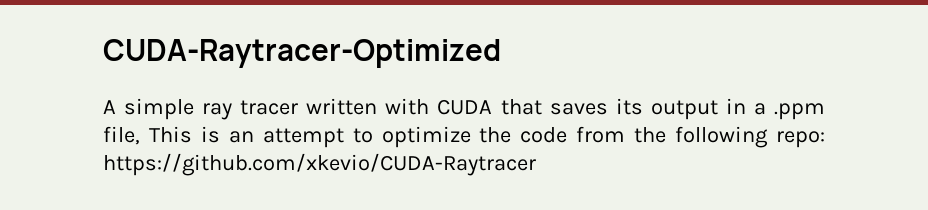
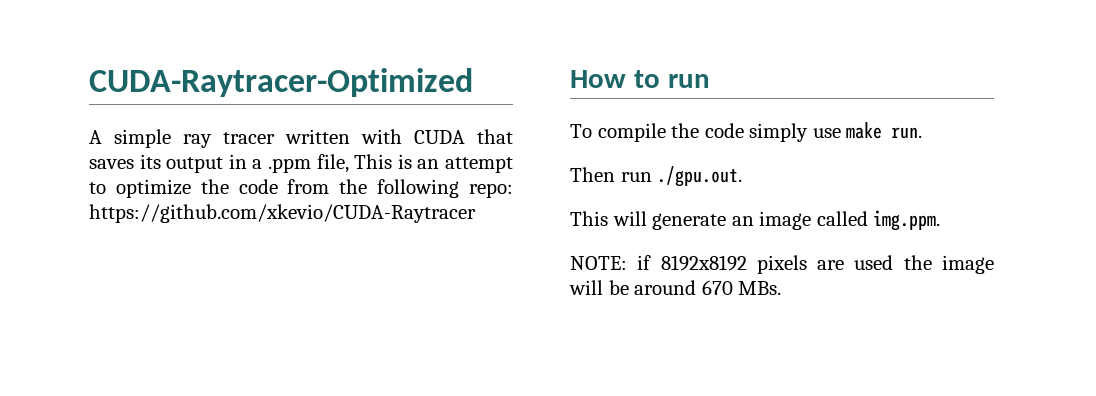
+ How to run
+ To compile the code simply use make run.
+ Then run ./gpu.out.
+ This will generate an image called img.ppm.
+ NOTE: if 8192x8192 pixels are used the image will be around 670 MBs.

